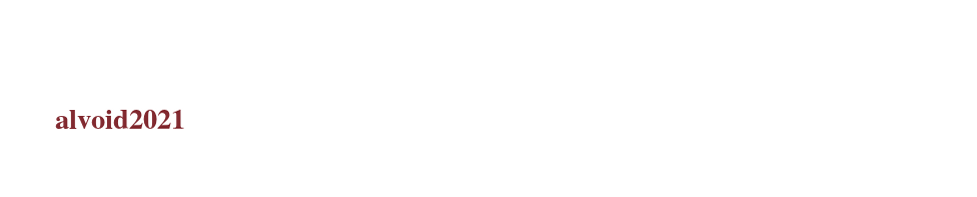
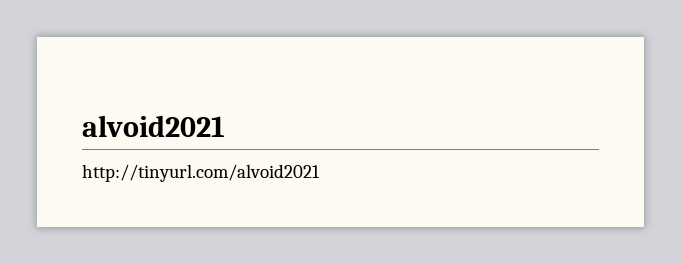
+ http://tinyurl.com/alvoid2021

